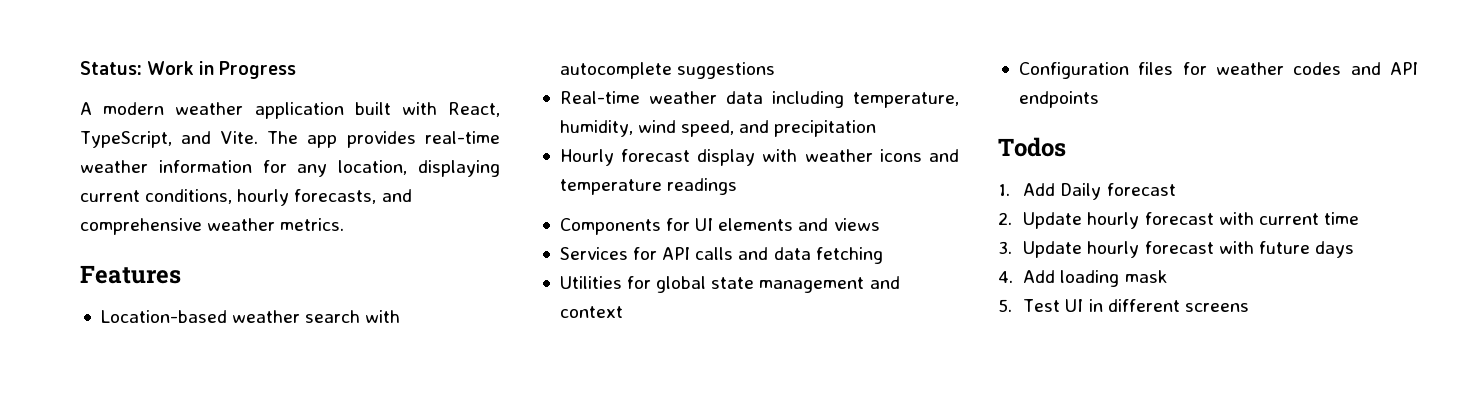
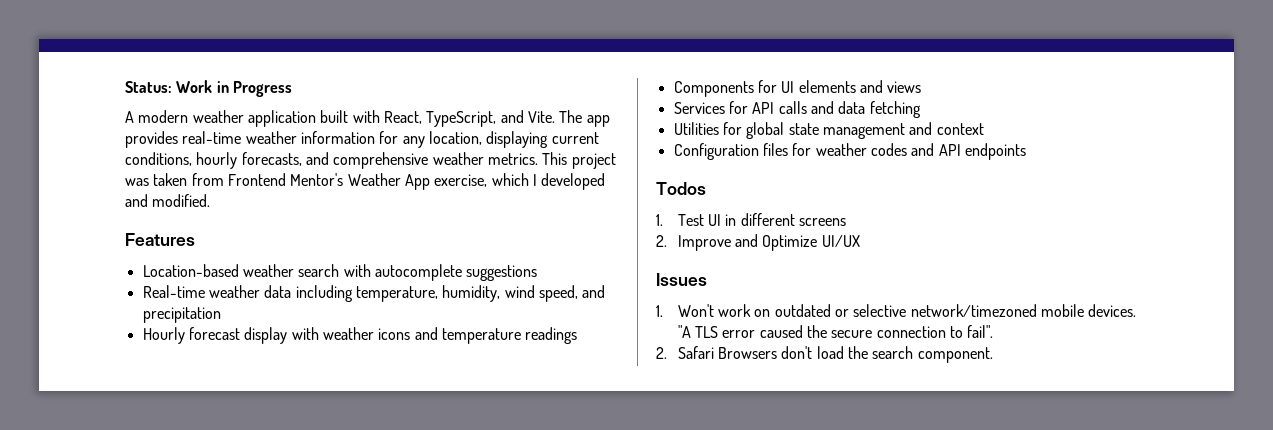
+ This project was taken from Frontend Mentor's Weather App exercise, which I developed and modified.
- 1. Add Daily forecast
- 2. Update hourly forecast with current time
- 3. Update hourly forecast with future days
- 4. Add loading mask
- 5. Test UI in different screens
+ 1. Test UI in different screens
+ 2. Improve and Optimize UI/UX
+ Issues
+ 1. Won't work on outdated or selective network/timezoned mobile devices. "A TLS error caused the secure connection to fail".
+ 2. Safari Browsers don't load the search component.

